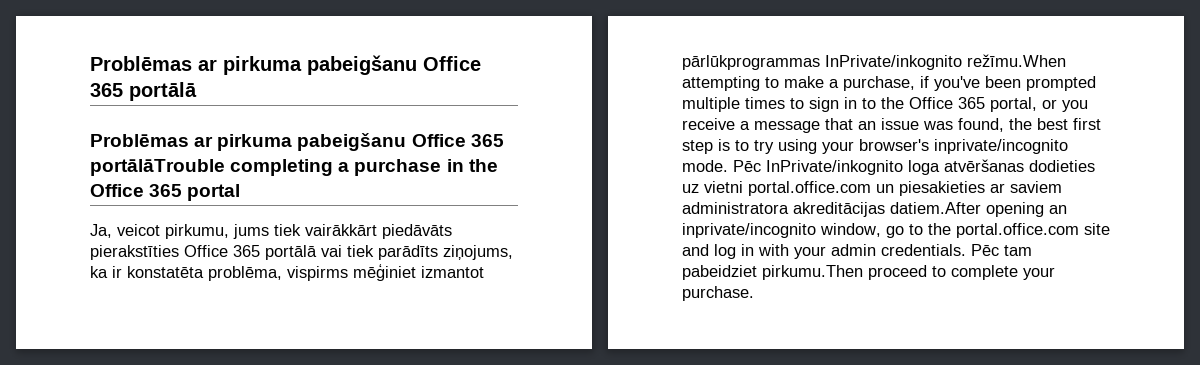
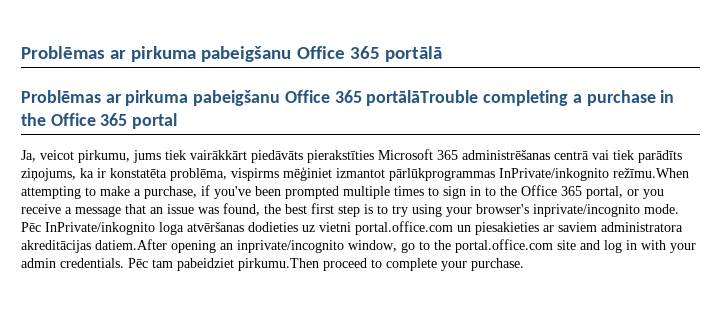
- Ja, veicot pirkumu, jums tiek vairākkārt piedāvāts pierakstīties Office 365 portālā vai tiek parādīts ziņojums, ka ir konstatēta problēma, vispirms mēģiniet izmantot pārlūkprogrammas InPrivate/inkognito režīmu.When attempting to make a purchase, if you've been prompted multiple times to sign in to the Office 365 portal, or you receive a message that an issue was found, the best first step is to try using your browser's inprivate/incognito mode.
+ Ja, veicot pirkumu, jums tiek vairākkārt piedāvāts pierakstīties Microsoft 365 administrēšanas centrā vai tiek parādīts ziņojums, ka ir konstatēta problēma, vispirms mēģiniet izmantot pārlūkprogrammas InPrivate/inkognito režīmu.When attempting to make a purchase, if you've been prompted multiple times to sign in to the Office 365 portal, or you receive a message that an issue was found, the best first step is to try using your browser's inprivate/incognito mode.

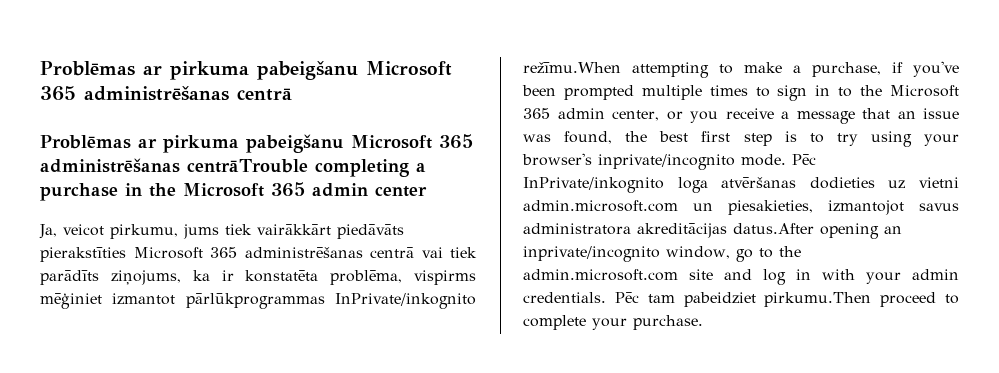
- Problēmas ar pirkuma pabeigšanu Office 365 portālā
- Problēmas ar pirkuma pabeigšanu Office 365 portālāTrouble completing a purchase in the Office 365 portal
+ Problēmas ar pirkuma pabeigšanu Microsoft 365 administrēšanas centrā
+ Problēmas ar pirkuma pabeigšanu Microsoft 365 administrēšanas centrāTrouble completing a purchase in the Microsoft 365 admin center
- Ja, veicot pirkumu, jums tiek vairākkārt piedāvāts pierakstīties Microsoft 365 administrēšanas centrā vai tiek parādīts ziņojums, ka ir konstatēta problēma, vispirms mēģiniet izmantot pārlūkprogrammas InPrivate/inkognito režīmu.When attempting to make a purchase, if you've been prompted multiple times to sign in to the Office 365 portal, or you receive a message that an issue was found, the best first step is to try using your browser's inprivate/incognito mode.
+ Ja, veicot pirkumu, jums tiek vairākkārt piedāvāts pierakstīties Microsoft 365 administrēšanas centrā vai tiek parādīts ziņojums, ka ir konstatēta problēma, vispirms mēģiniet izmantot pārlūkprogrammas InPrivate/inkognito režīmu.When attempting to make a purchase, if you've been prompted multiple times to sign in to the Microsoft 365 admin center, or you receive a message that an issue was found, the best first step is to try using your browser's inprivate/incognito mode.
- Pēc InPrivate/inkognito loga atvēršanas dodieties uz vietni portal.office.com un piesakieties ar saviem administratora akreditācijas datiem.After opening an inprivate/incognito window, go to the portal.office.com site and log in with your admin credentials.
+ Pēc InPrivate/inkognito loga atvēršanas dodieties uz vietni admin.microsoft.com un piesakieties, izmantojot savus administratora akreditācijas datus.After opening an inprivate/incognito window, go to the admin.microsoft.com site and log in with your admin credentials.

